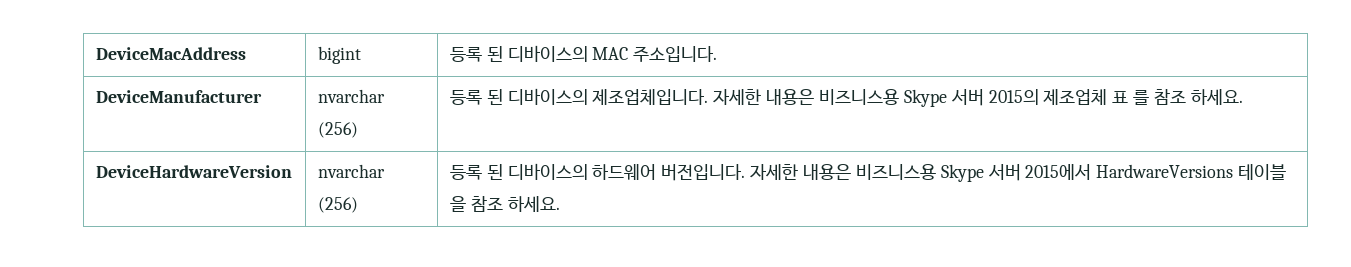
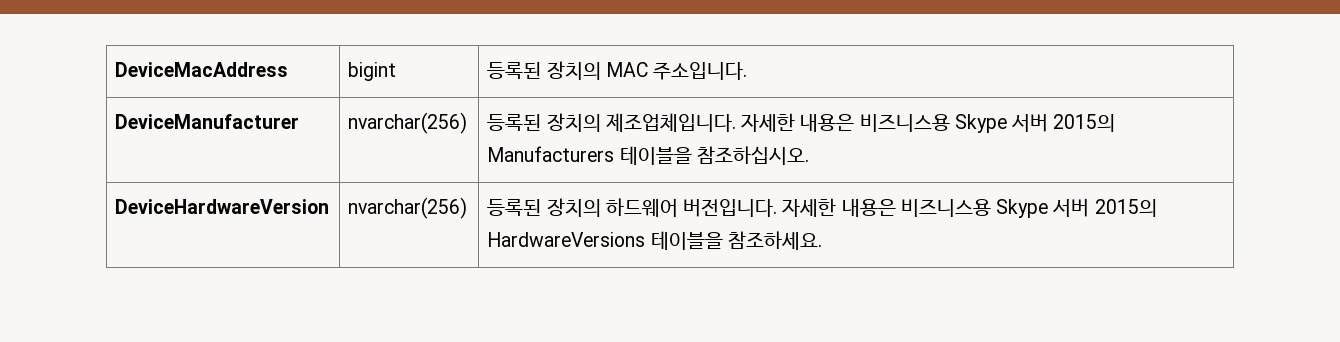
- DeviceMacAddress | bigint | 등록 된 디바이스의 MAC 주소입니다.
+ DeviceMacAddress | bigint | 등록된 장치의 MAC 주소입니다.
- DeviceManufacturer | nvarchar (256) | 등록 된 디바이스의 제조업체입니다. 자세한 내용은 비즈니스용 Skype 서버 2015의 제조업체 표 를 참조 하세요.
- DeviceHardwareVersion | nvarchar (256) | 등록 된 디바이스의 하드웨어 버전입니다. 자세한 내용은 비즈니스용 Skype 서버 2015에서 HardwareVersions 테이블 을 참조 하세요.
+ DeviceManufacturer | nvarchar(256) | 등록된 장치의 제조업체입니다. 자세한 내용은 비즈니스용 Skype 서버 2015의 Manufacturers 테이블을 참조하십시오.
+ DeviceHardwareVersion | nvarchar(256) | 등록된 장치의 하드웨어 버전입니다. 자세한 내용은 비즈니스용 Skype 서버 2015의 HardwareVersions 테이블을 참조하세요.

